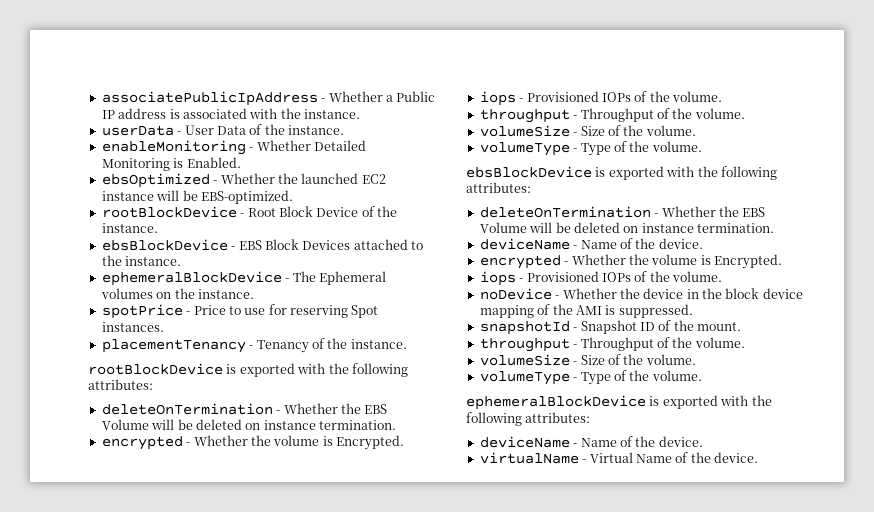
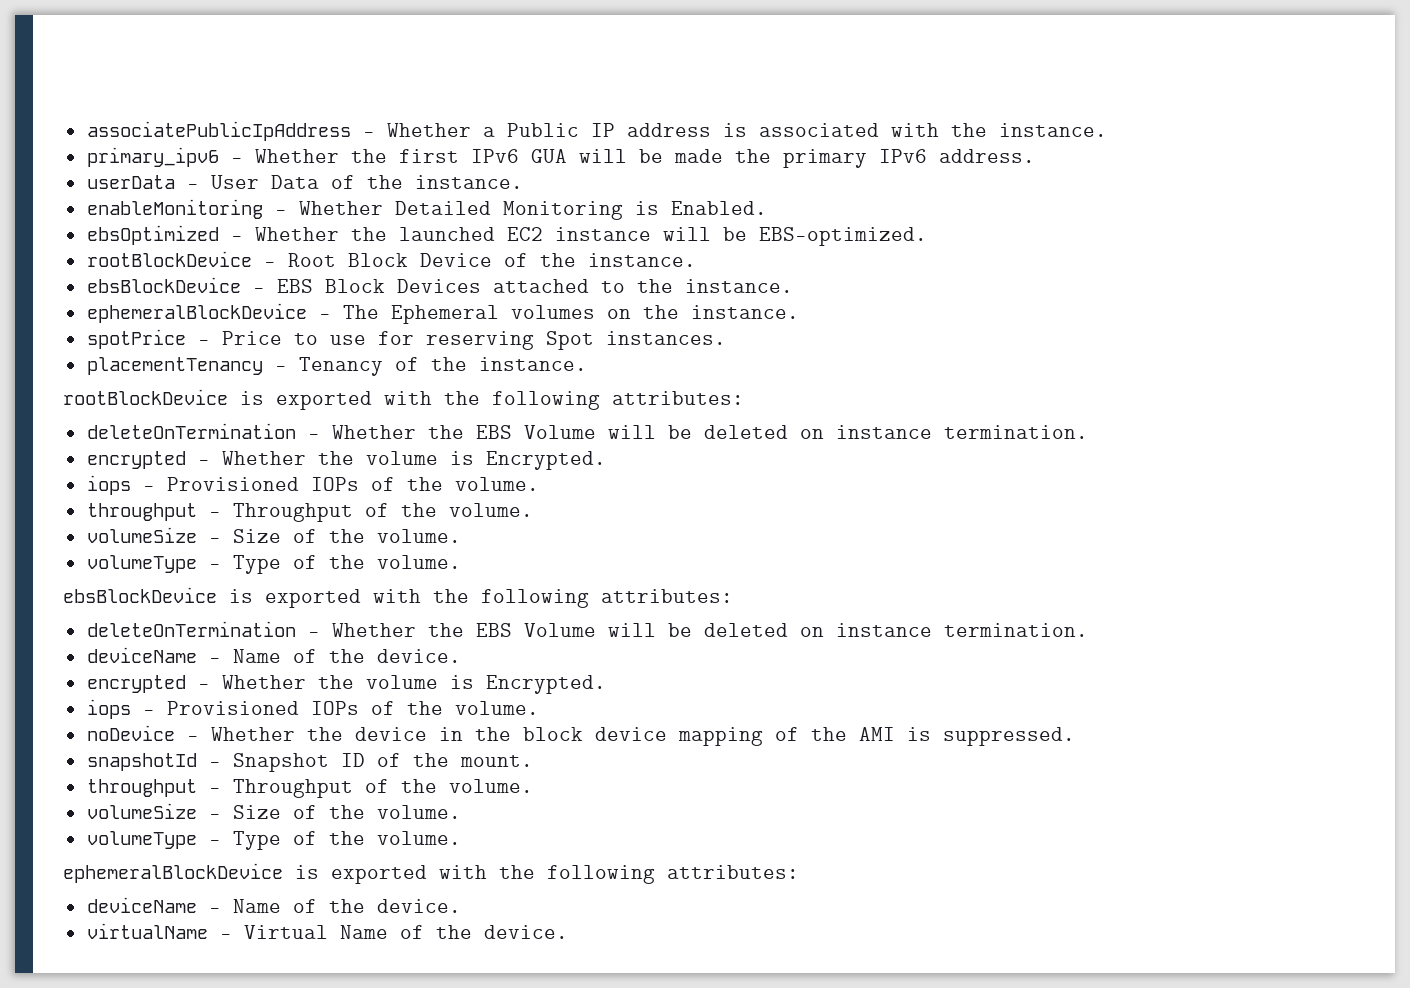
+ primary_ipv6 - Whether the first IPv6 GUA will be made the primary IPv6 address.

